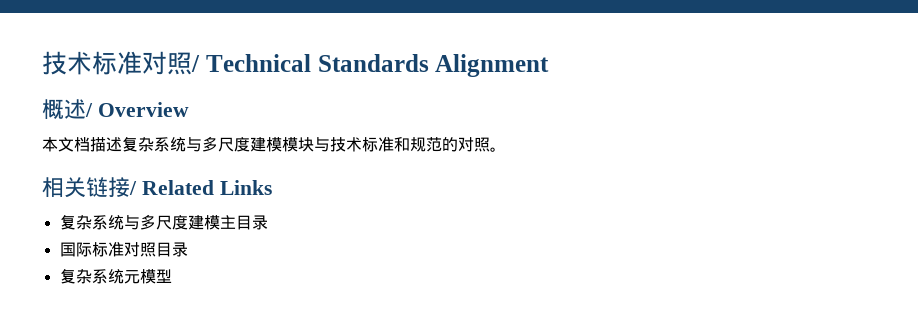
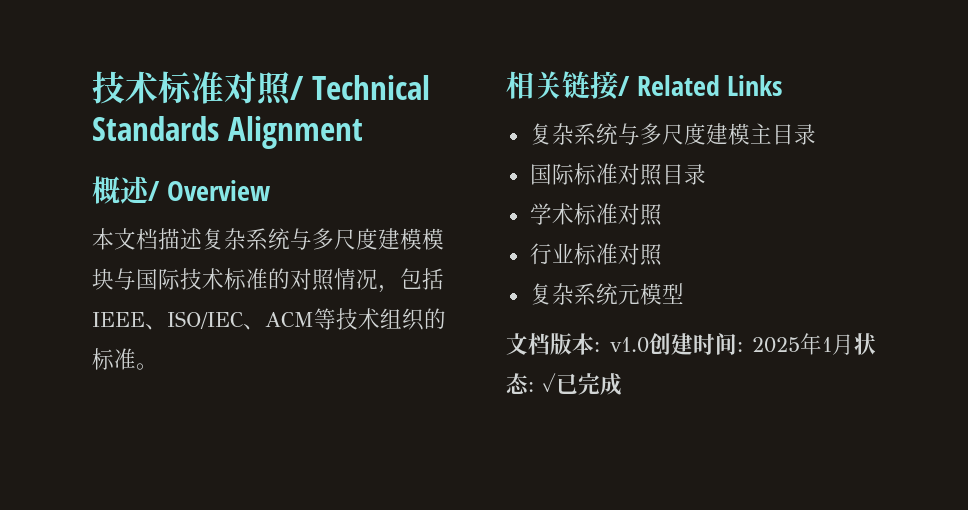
- 本文档描述复杂系统与多尺度建模模块与技术标准和规范的对照。
+ 本文档描述复杂系统与多尺度建模模块与国际技术标准的对照情况，包括IEEE、ISO/IEC、ACM等技术组织的标准。
+ 学术标准对照
+ 行业标准对照
  复杂系统元模型
+ 文档版本: v1.0创建时间: 2025年1月状态: ✓已完成

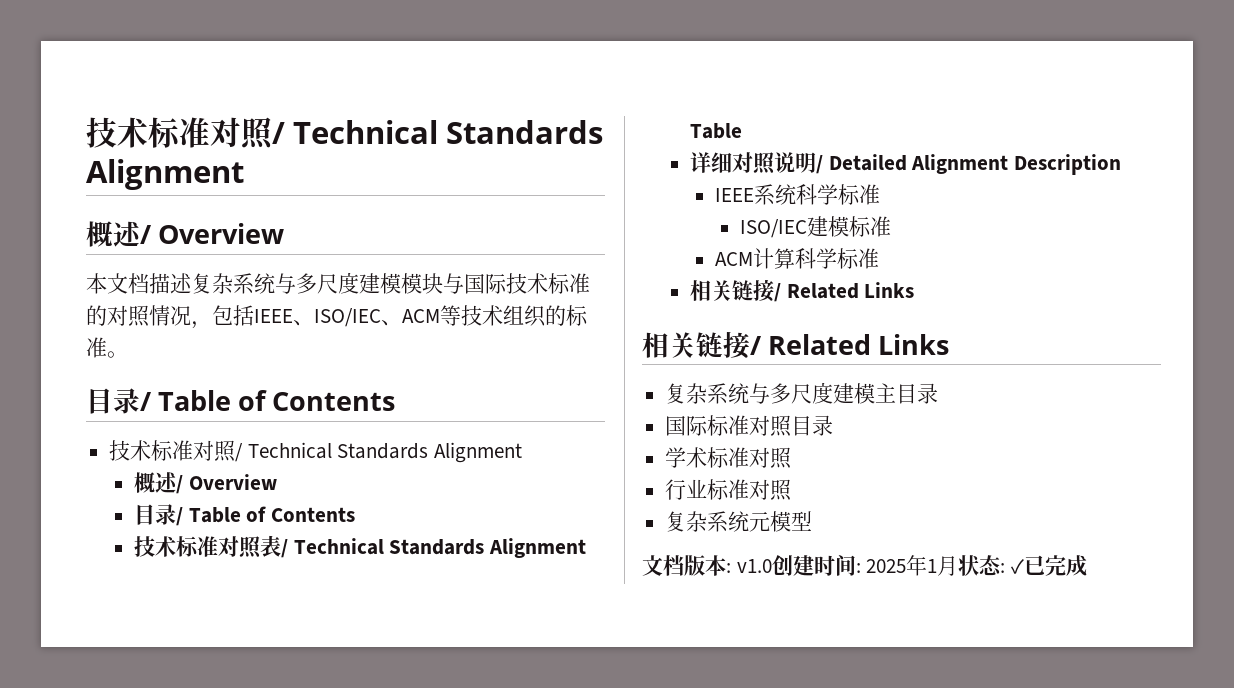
  本文档描述复杂系统与多尺度建模模块与国际技术标准的对照情况，包括IEEE、ISO/IEC、ACM等技术组织的标准。
+ 目录/ Table of Contents
+ 技术标准对照/ Technical Standards Alignment
+ 概述/ Overview
+ 目录/ Table of Contents
+ 技术标准对照表/ Technical Standards Alignment Table
+ 详细对照说明/ Detailed Alignment Description
+ IEEE系统科学标准
+ ISO/IEC建模标准
+ ACM计算科学标准
+ 相关链接/ Related Links

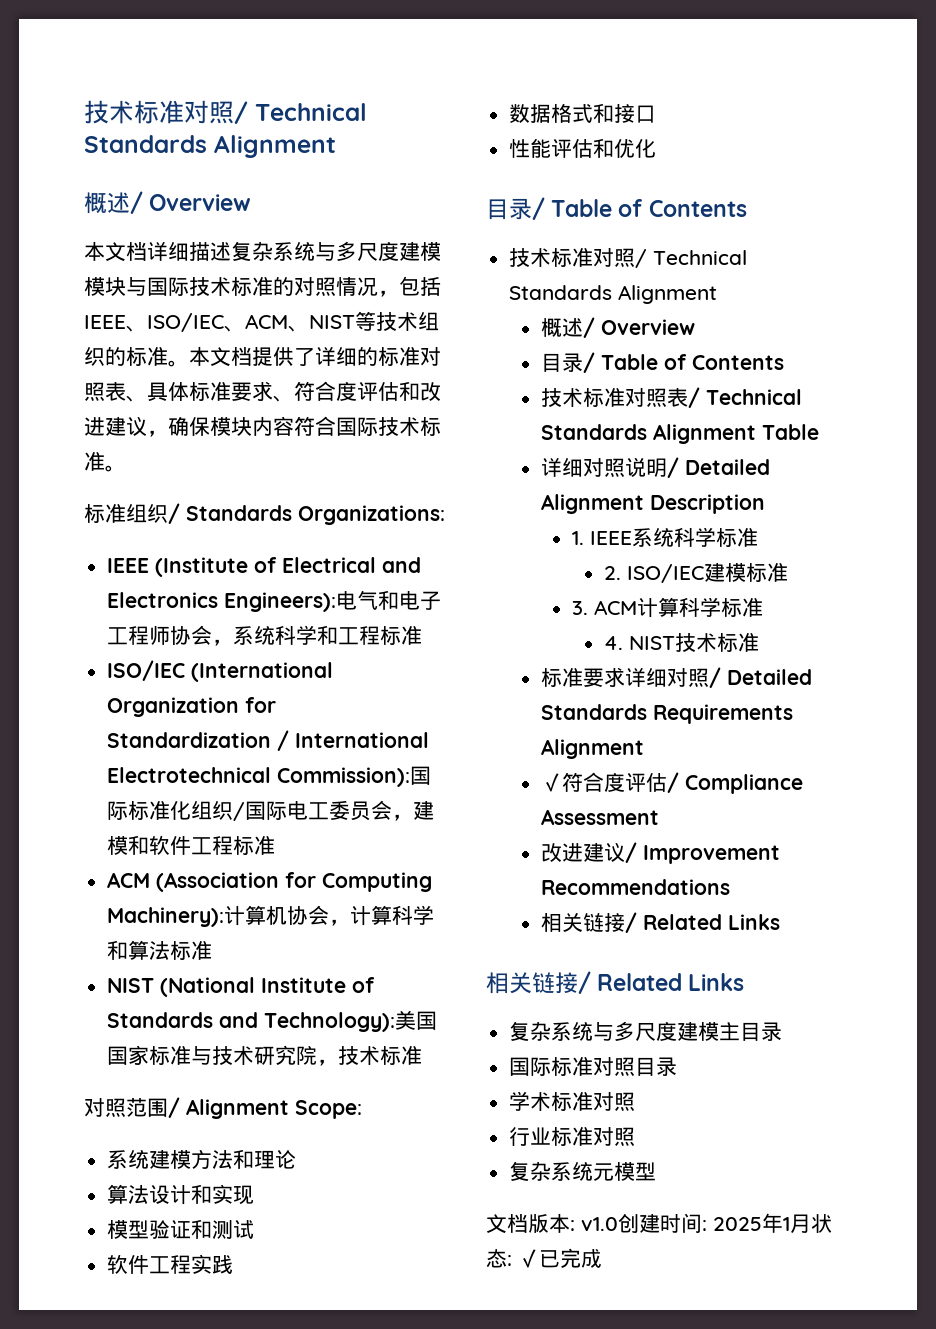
- 本文档描述复杂系统与多尺度建模模块与国际技术标准的对照情况，包括IEEE、ISO/IEC、ACM等技术组织的标准。
+ 本文档详细描述复杂系统与多尺度建模模块与国际技术标准的对照情况，包括IEEE、ISO/IEC、ACM、NIST等技术组织的标准。本文档提供了详细的标准对照表、具体标准要求、符合度评估和改进建议，确保模块内容符合国际技术标准。
+ 标准组织/ Standards Organizations:
+ IEEE (Institute of Electrical and Electronics Engineers):电气和电子工程师协会，系统科学和工程标准
+ ISO/IEC (International Organization for Standardization / International Electrotechnical Commission):国际标准化组织/国际电工委员会，建模和软件工程标准
+ ACM (Association for Computing Machinery):计算机协会，计算科学和算法标准
+ NIST (National Institute of Standards and Technology):美国国家标准与技术研究院，技术标准
+ 对照范围/ Alignment Scope:
+ 系统建模方法和理论
+ 算法设计和实现
+ 模型验证和测试
+ 软件工程实践
+ 数据格式和接口
+ 性能评估和优化
- IEEE系统科学标准
+ 1. IEEE系统科学标准
- ISO/IEC建模标准
+ 2. ISO/IEC建模标准
- ACM计算科学标准
+ 3. ACM计算科学标准
+ 4. NIST技术标准
+ 标准要求详细对照/ Detailed Standards Requirements Alignment
+ ✓符合度评估/ Compliance Assessment
+ 改进建议/ Improvement Recommendations

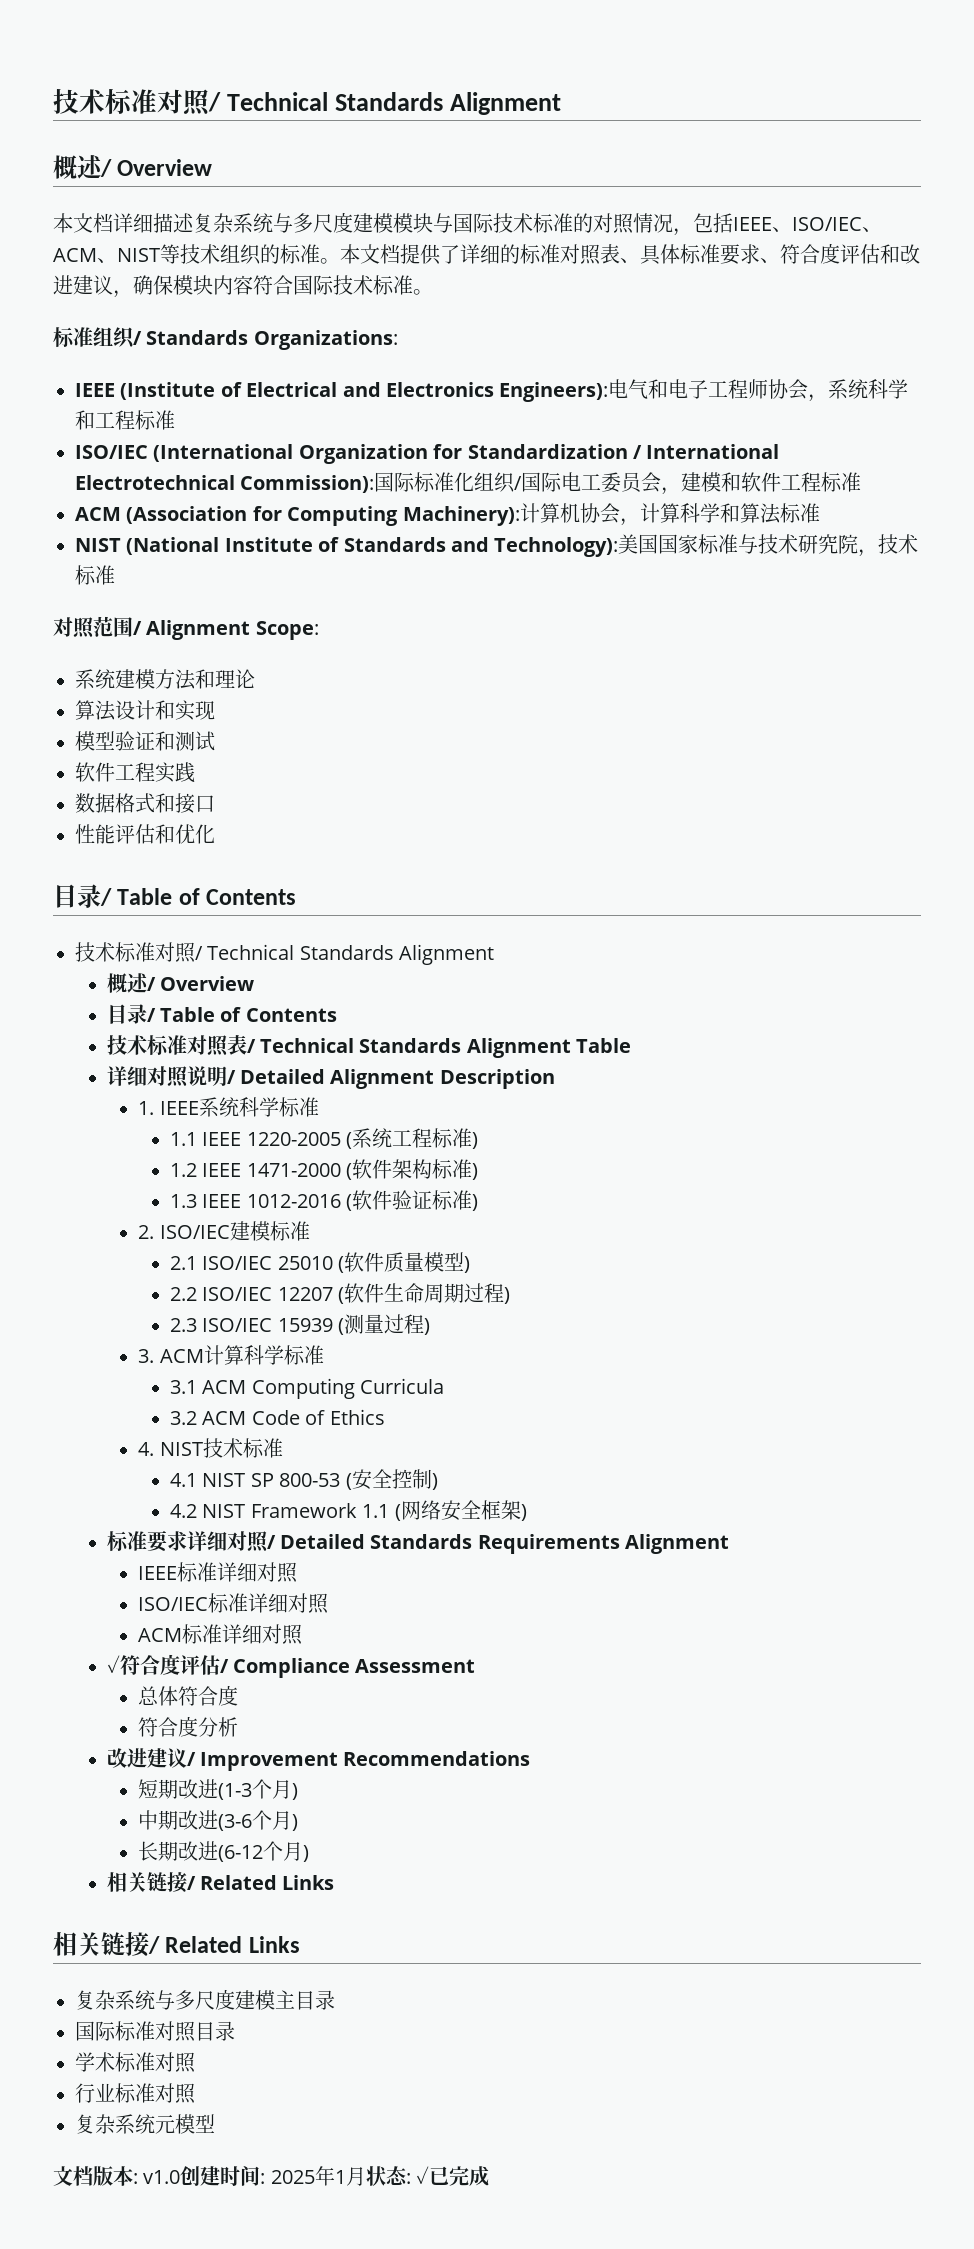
+ 1.1 IEEE 1220-2005 (系统工程标准)
+ 1.2 IEEE 1471-2000 (软件架构标准)
+ 1.3 IEEE 1012-2016 (软件验证标准)
  2. ISO/IEC建模标准
+ 2.1 ISO/IEC 25010 (软件质量模型)
+ 2.2 ISO/IEC 12207 (软件生命周期过程)
+ 2.3 ISO/IEC 15939 (测量过程)
+ 3.1 ACM Computing Curricula
+ 3.2 ACM Code of Ethics
  4. NIST技术标准
+ 4.1 NIST SP 800-53 (安全控制)
+ 4.2 NIST Framework 1.1 (网络安全框架)
+ IEEE标准详细对照
+ ISO/IEC标准详细对照
+ ACM标准详细对照
+ 总体符合度
+ 符合度分析
+ 短期改进(1-3个月)
+ 中期改进(3-6个月)
+ 长期改进(6-12个月)

